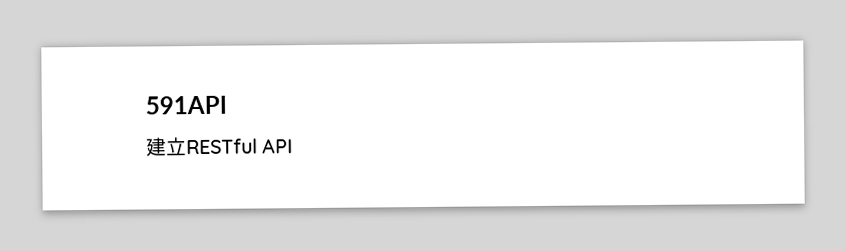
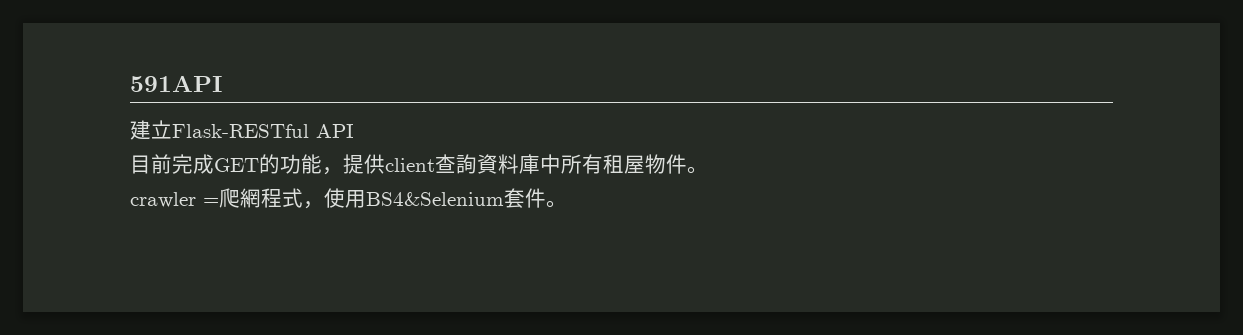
- 建立RESTful API
+ 建立Flask-RESTful API
+ 目前完成GET的功能，提供client查詢資料庫中所有租屋物件。
+ crawler =爬網程式，使用BS4&Selenium套件。

